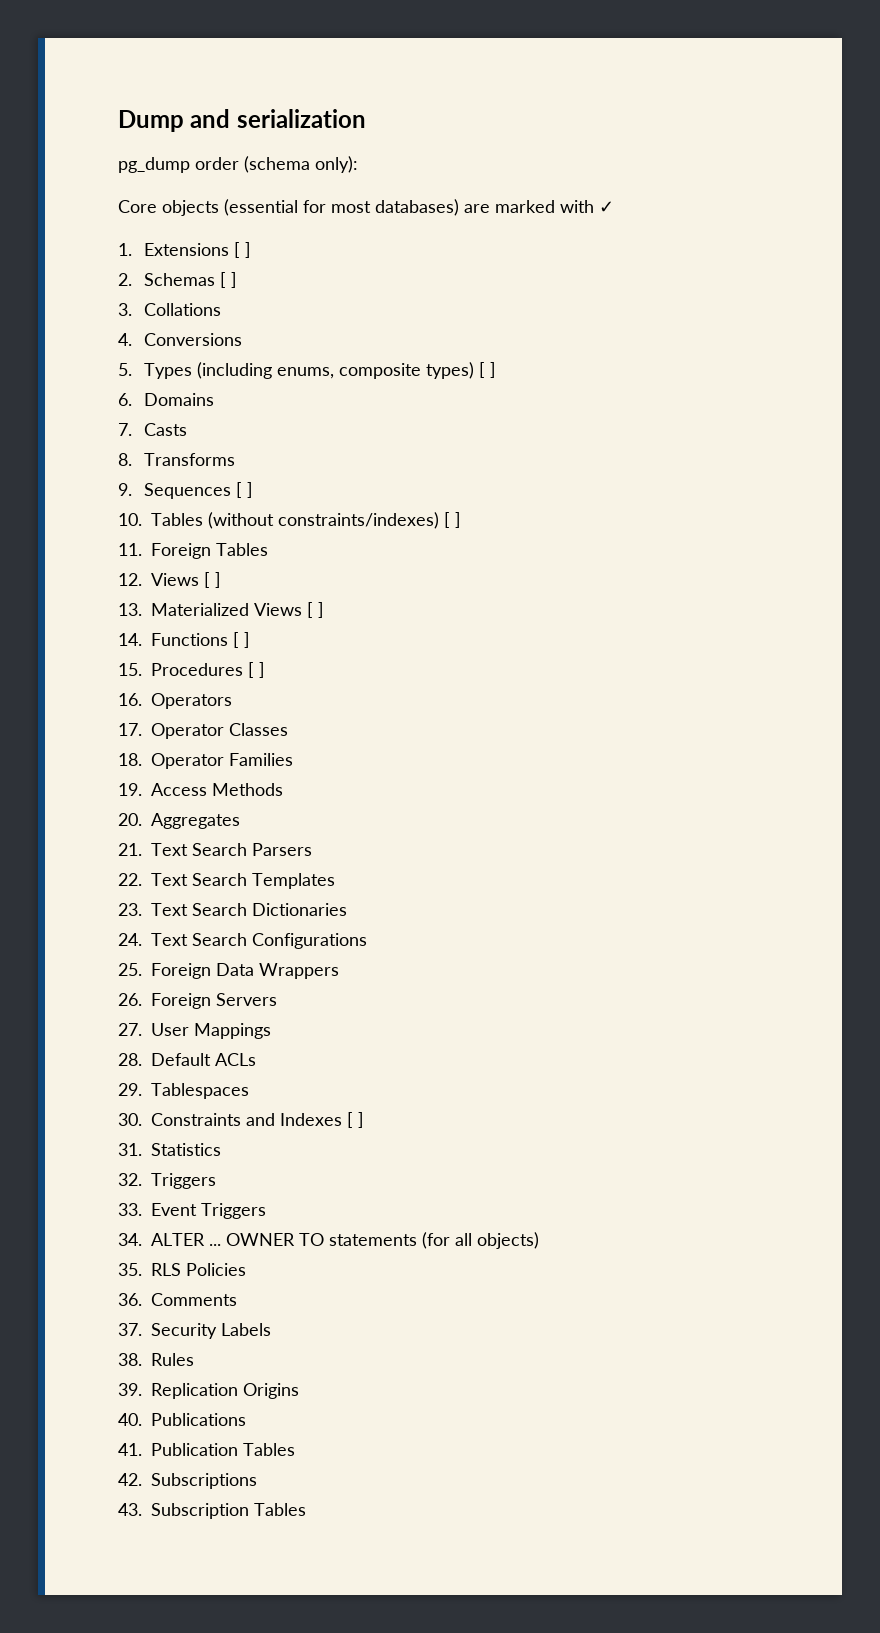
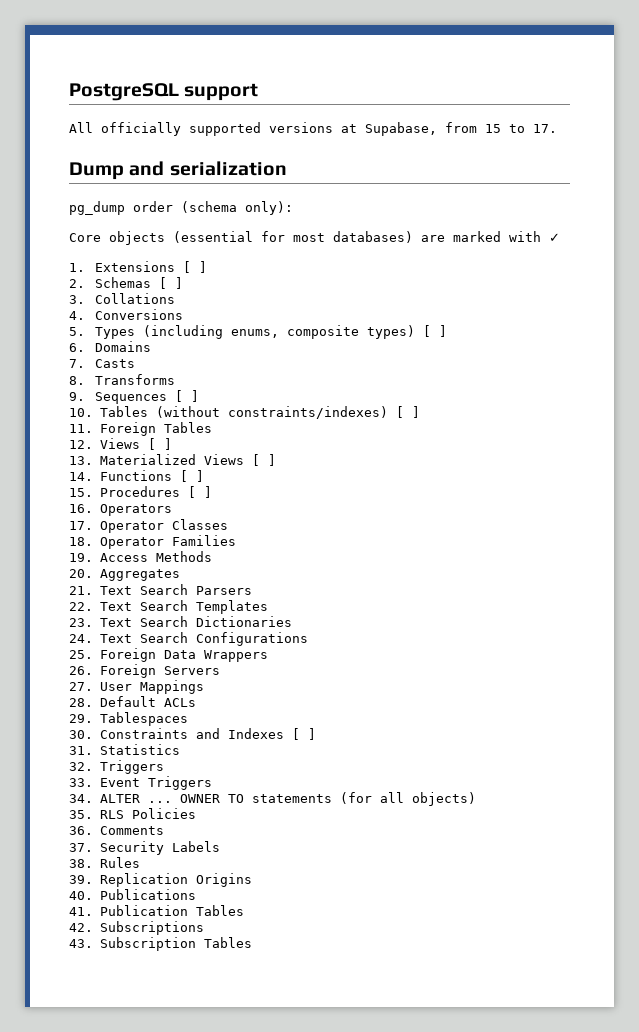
+ PostgreSQL support
+ All officially supported versions at Supabase, from 15 to 17.

